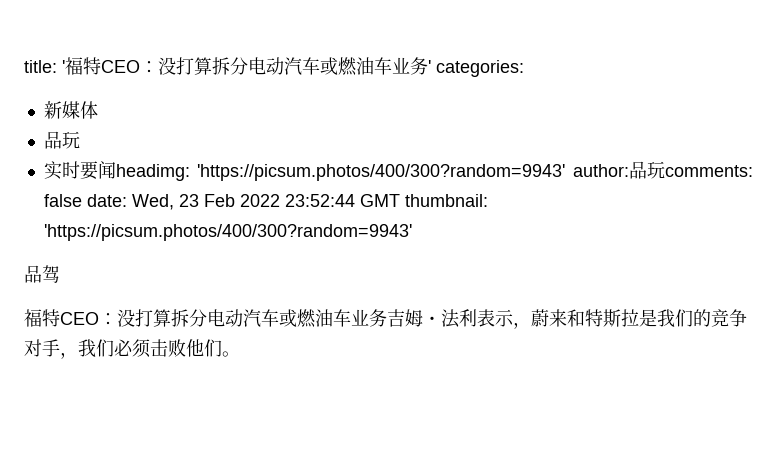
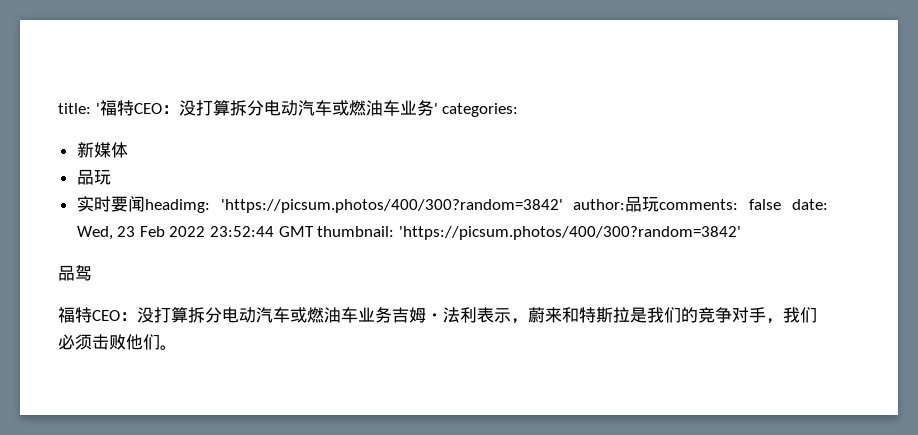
- 实时要闻headimg: 'https://picsum.photos/400/300?random=9943' author:品玩comments: false date: Wed, 23 Feb 2022 23:52:44 GMT thumbnail: 'https://picsum.photos/400/300?random=9943'
+ 实时要闻headimg: 'https://picsum.photos/400/300?random=3842' author:品玩comments: false date: Wed, 23 Feb 2022 23:52:44 GMT thumbnail: 'https://picsum.photos/400/300?random=3842'

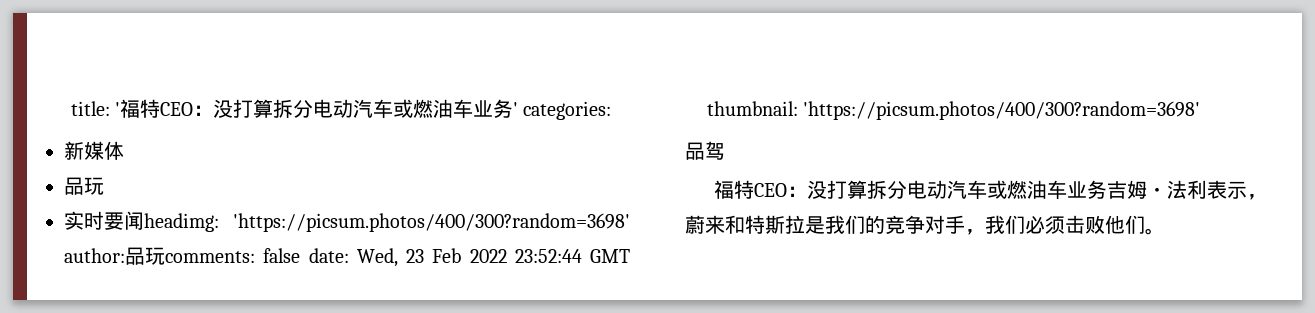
- 实时要闻headimg: 'https://picsum.photos/400/300?random=3842' author:品玩comments: false date: Wed, 23 Feb 2022 23:52:44 GMT thumbnail: 'https://picsum.photos/400/300?random=3842'
+ 实时要闻headimg: 'https://picsum.photos/400/300?random=3698' author:品玩comments: false date: Wed, 23 Feb 2022 23:52:44 GMT thumbnail: 'https://picsum.photos/400/300?random=3698'

